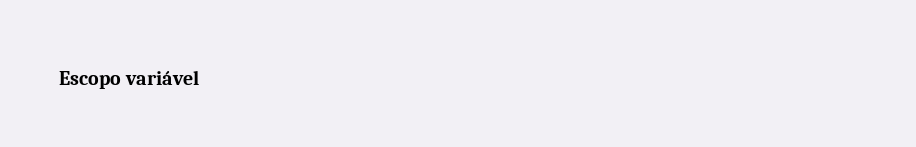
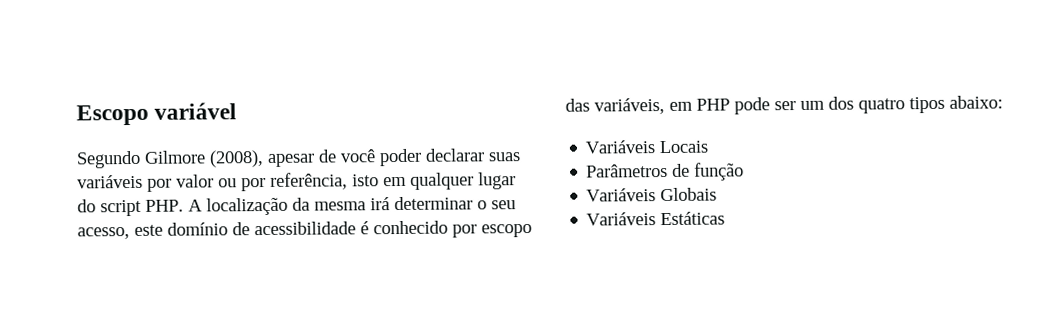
+ Segundo Gilmore (2008), apesar de você poder declarar suas variáveis por valor ou por referência, isto em qualquer lugar do script PHP. A localização da mesma irá determinar o seu acesso, este domínio de acessibilidade é conhecido por escopo das variáveis, em PHP pode ser um dos quatro tipos abaixo:
+ Variáveis Locais
+ Parâmetros de função
+ Variáveis Globais
+ Variáveis Estáticas

